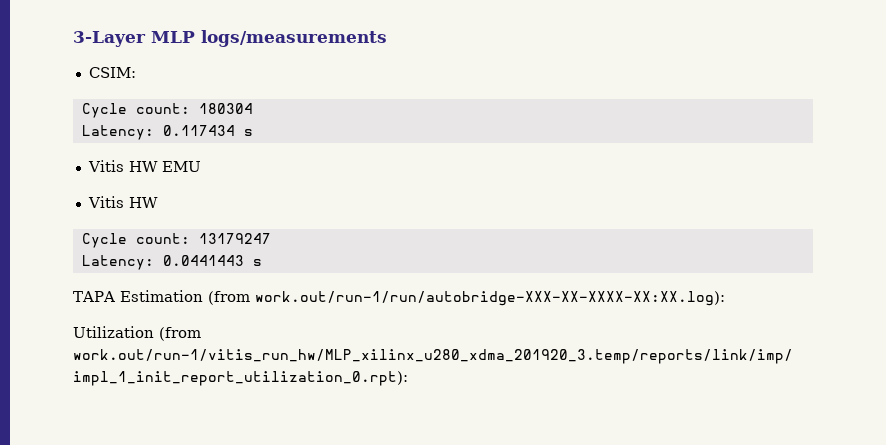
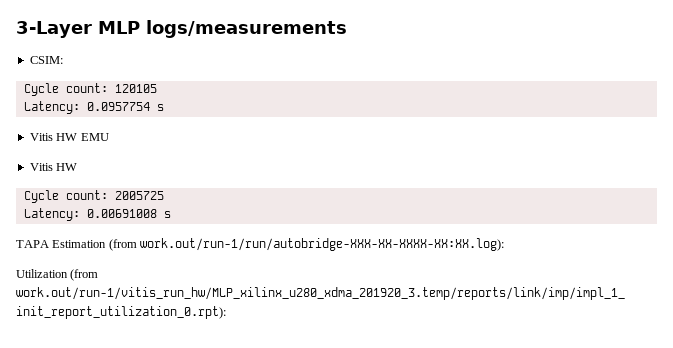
- Cycle count: 180304
- Latency: 0.117434 s
+ Cycle count: 120105
+ Latency: 0.0957754 s
- Cycle count: 13179247
- Latency: 0.0441443 s
+ Cycle count: 2005725
+ Latency: 0.00691008 s

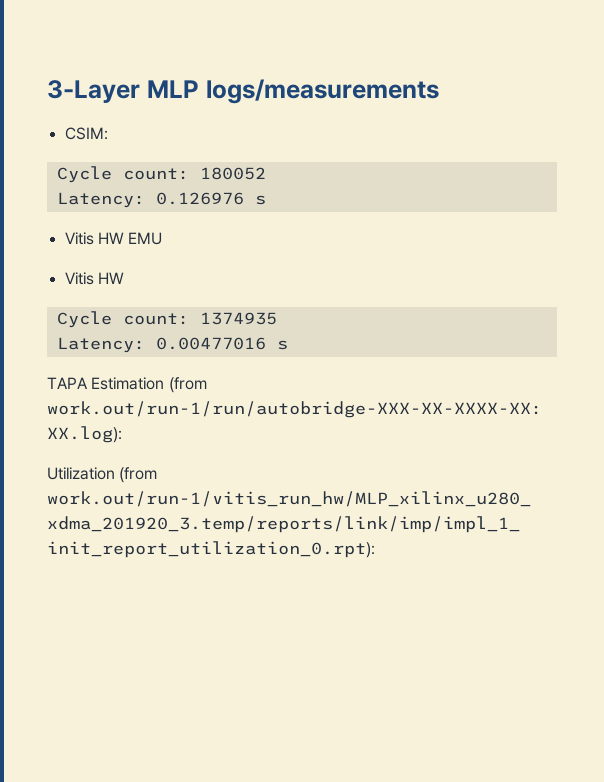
- Cycle count: 120105
- Latency: 0.0957754 s
+ Cycle count: 180052
+ Latency: 0.126976 s
- Cycle count: 2005725
- Latency: 0.00691008 s
+ Cycle count: 1374935
+ Latency: 0.00477016 s

